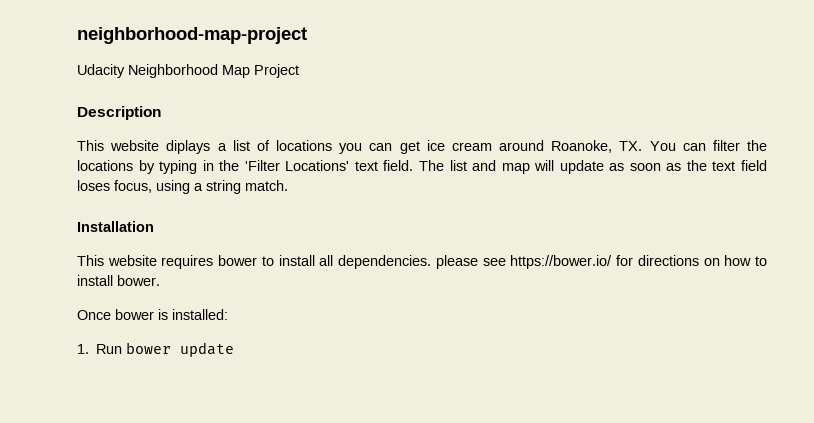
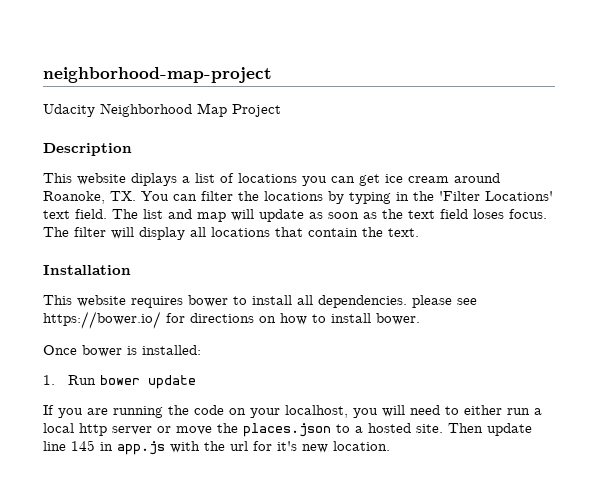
- The list and map will update as soon as the text field loses focus, using a string match.
+ The list and map will update as soon as the text field loses focus. The filter will display all locations that contain the text.
+ If you are running the code on your localhost, you will need to either run a local http server or move the places.json to a hosted site. Then update line 145 in app.js with the url for it's new location.

